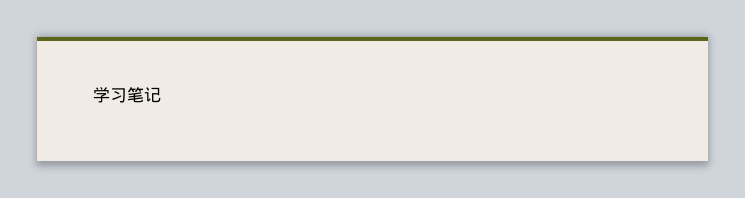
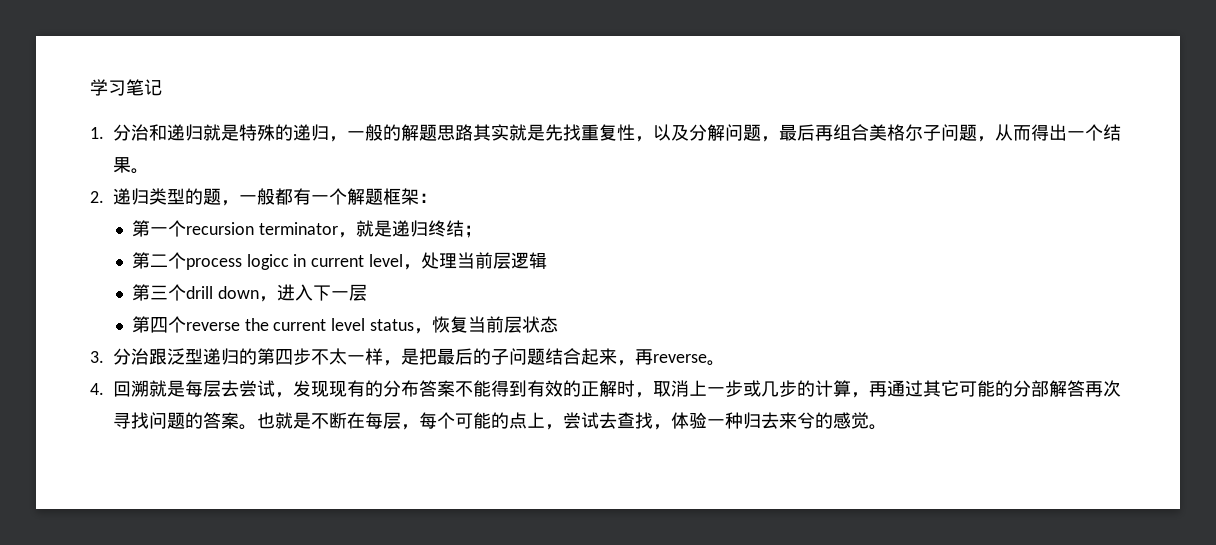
+ 1.分治和递归就是特殊的递归，一般的解题思路其实就是先找重复性，以及分解问题，最后再组合美格尔子问题，从而得出一个结果。
+ 2.递归类型的题，一般都有一个解题框架：
+ 第一个recursion terminator，就是递归终结；
+ 第二个process logicc in current level，处理当前层逻辑
+ 第三个drill down，进入下一层
+ 第四个reverse the current level status，恢复当前层状态
+ 3.分治跟泛型递归的第四步不太一样，是把最后的子问题结合起来，再reverse。
+ 4.回溯就是每层去尝试，发现现有的分布答案不能得到有效的正解时，取消上一步或几步的计算，再通过其它可能的分部解答再次寻找问题的答案。也就是不断在每层，每个可能的点上，尝试去查找，体验一种归去来兮的感觉。

